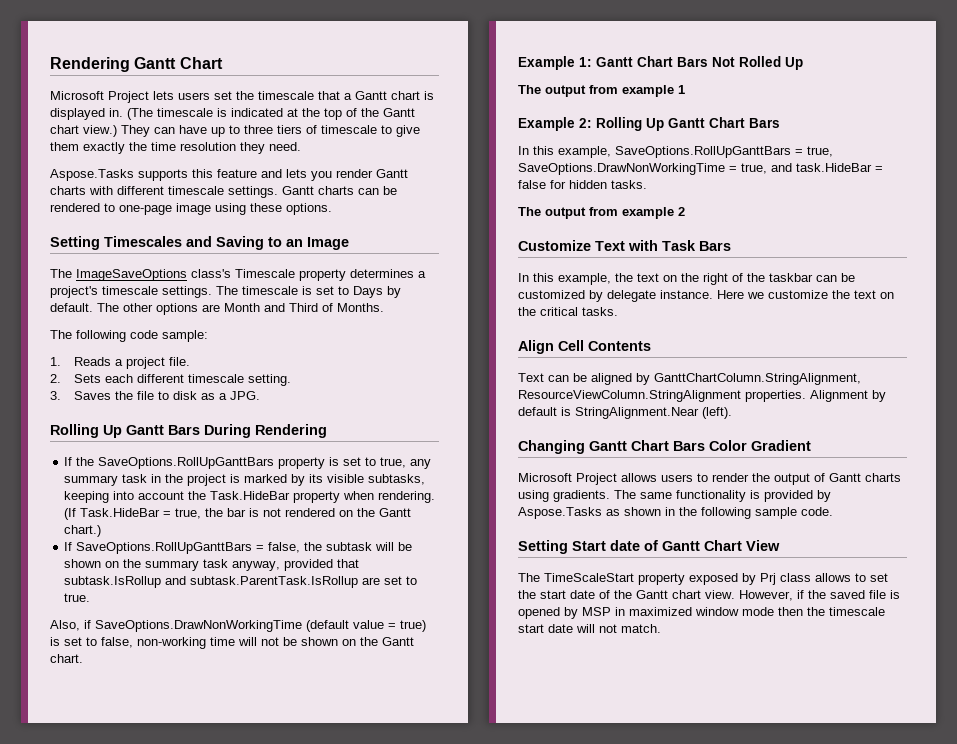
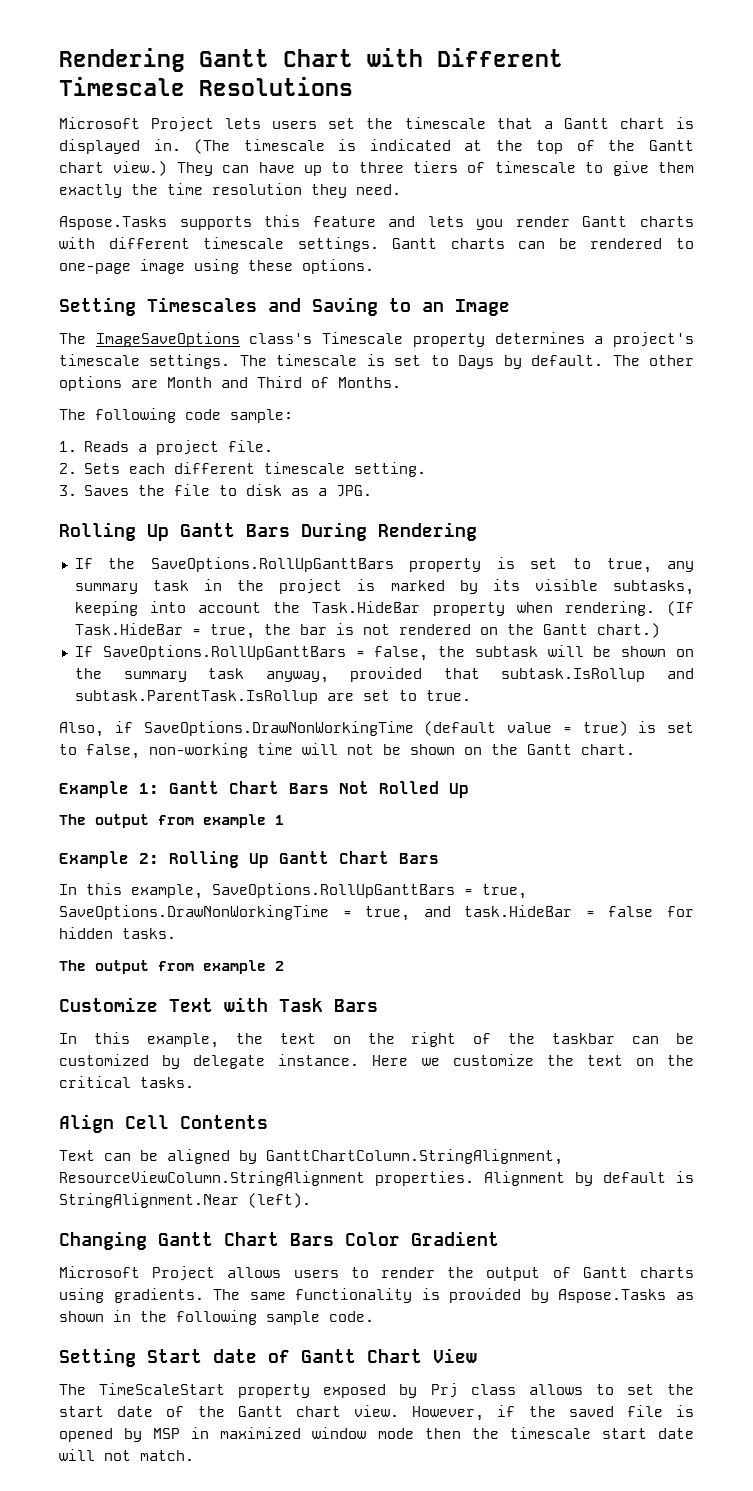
- Rendering Gantt Chart
+ Rendering Gantt Chart with Different Timescale Resolutions

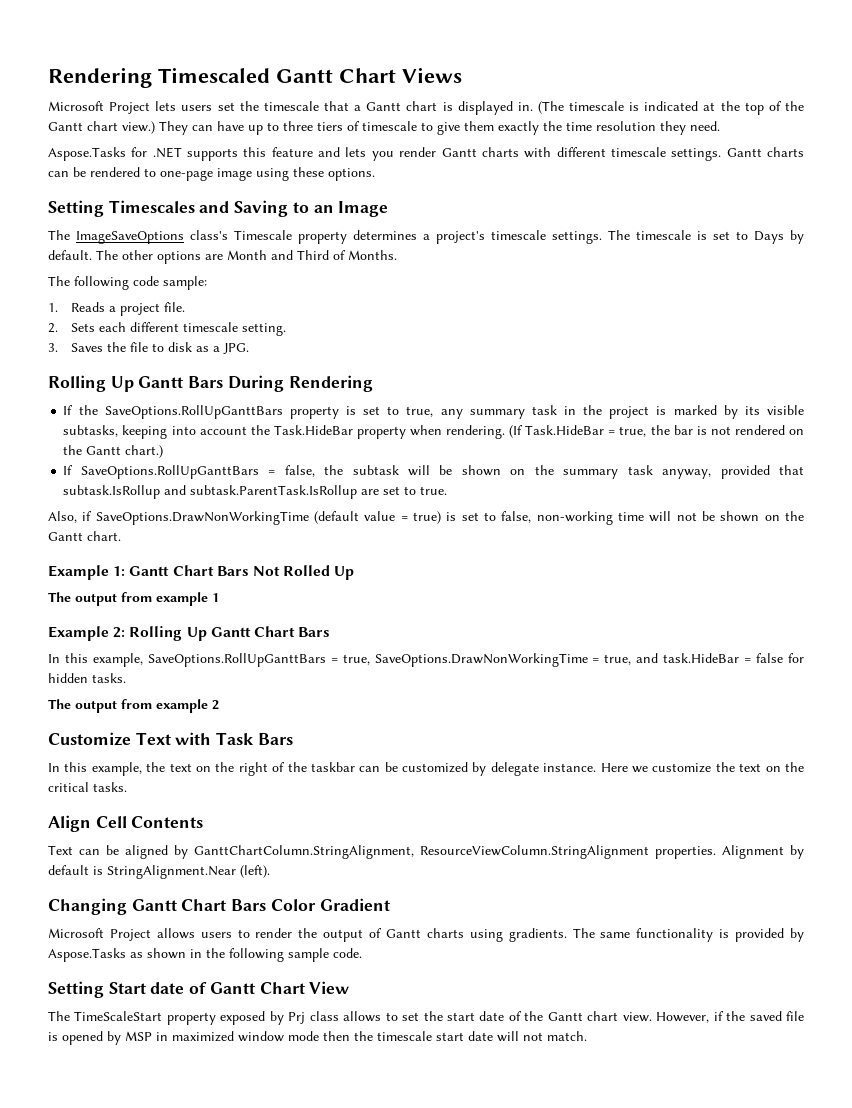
- Rendering Gantt Chart with Different Timescale Resolutions
+ Rendering Timescaled Gantt Chart Views
- Aspose.Tasks supports this feature and lets you render Gantt charts with different timescale settings.
+ Aspose.Tasks for .NET supports this feature and lets you render Gantt charts with different timescale settings.

